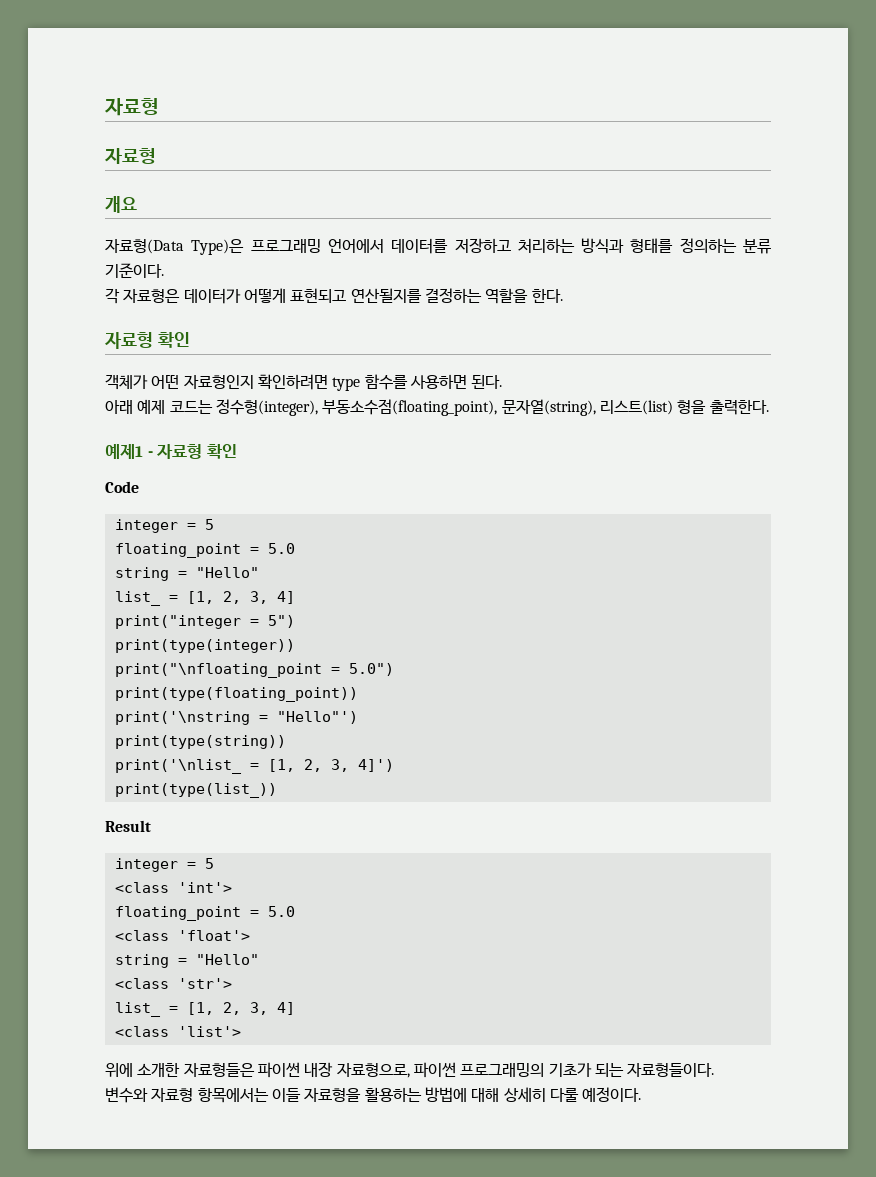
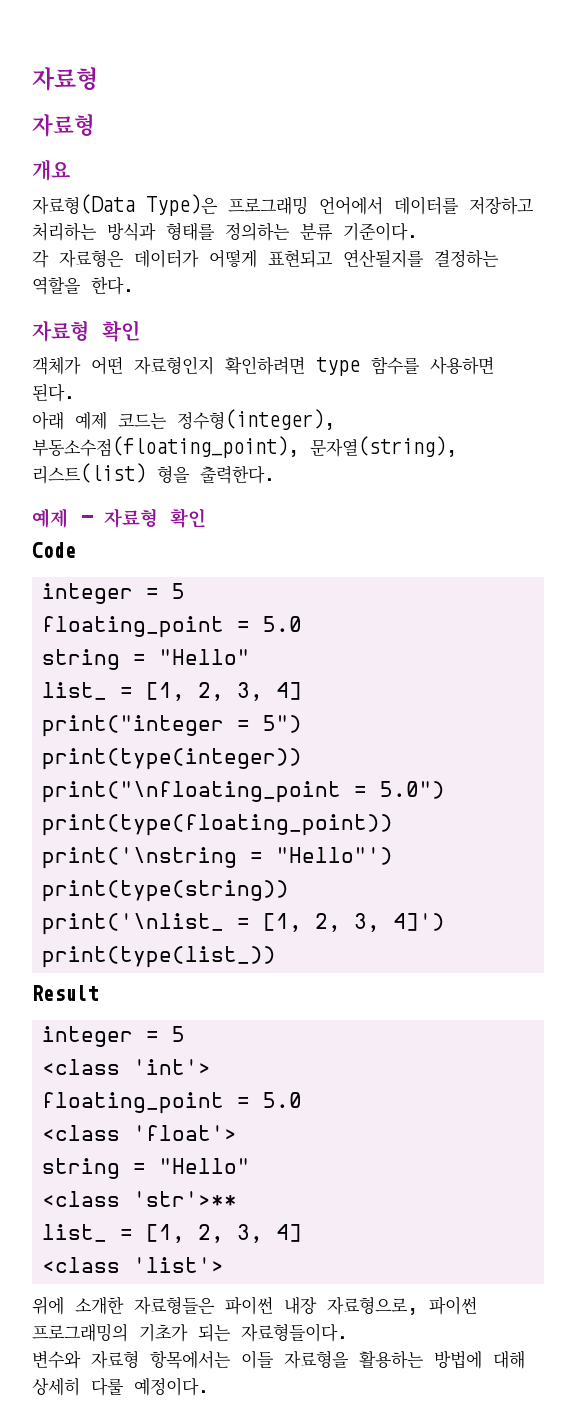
- 예제1 - 자료형 확인
+ 예제 - 자료형 확인
- <class 'str'>
+ <class 'str'>**

